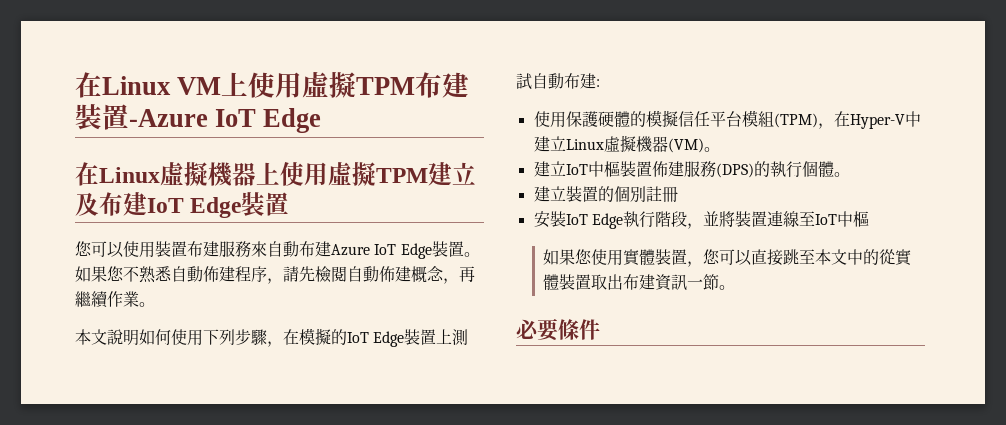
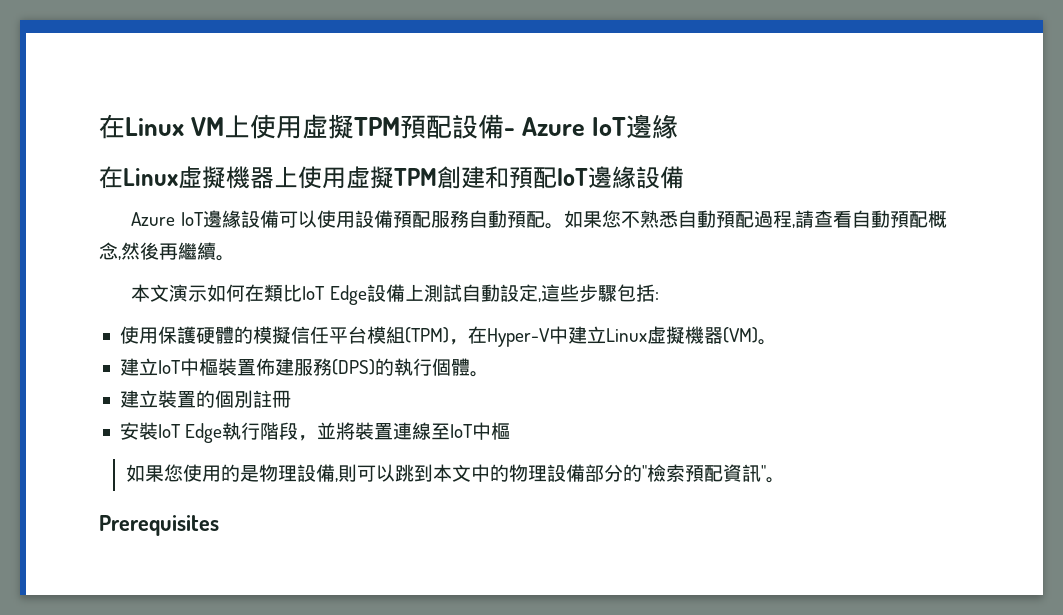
- 在Linux VM上使用虛擬TPM布建裝置-Azure IoT Edge
+ 在Linux VM上使用虛擬TPM預配設備- Azure IoT邊緣
- 在Linux虛擬機器上使用虛擬TPM建立及布建IoT Edge裝置
- 您可以使用裝置布建服務來自動布建Azure IoT Edge裝置。
+ 在Linux虛擬機器上使用虛擬TPM創建和預配IoT邊緣設備
+ Azure IoT邊緣設備可以使用設備預配服務自動預配。
- 如果您不熟悉自動佈建程序，請先檢閱自動佈建概念，再繼續作業。
- 本文說明如何使用下列步驟，在模擬的IoT Edge裝置上測試自動布建:
+ 如果您不熟悉自動預配過程,請查看自動預配概念,然後再繼續。
+ 本文演示如何在類比IoT Edge設備上測試自動設定,這些步驟包括:
- 如果您使用實體裝置，您可以直接跳至本文中的從實體裝置取出布建資訊一節。
- 必要條件
+ 如果您使用的是物理設備,則可以跳到本文中的物理設備部分的"檢索預配資訊"。
+ Prerequisites

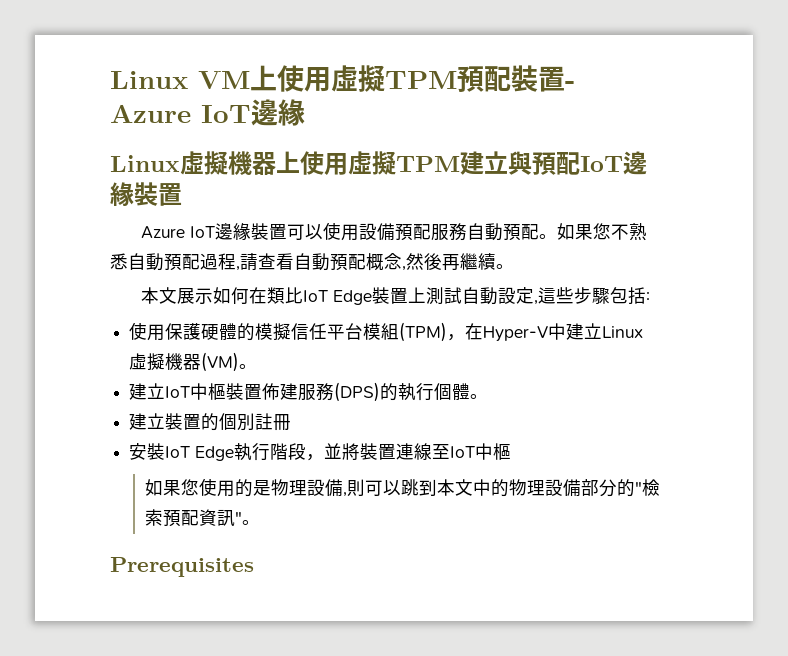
- 在Linux VM上使用虛擬TPM預配設備- Azure IoT邊緣
+ Linux VM上使用虛擬TPM預配裝置- Azure IoT邊緣
- 在Linux虛擬機器上使用虛擬TPM創建和預配IoT邊緣設備
- Azure IoT邊緣設備可以使用設備預配服務自動預配。
+ Linux虛擬機器上使用虛擬TPM建立與預配IoT邊緣裝置
+ Azure IoT邊緣裝置可以使用設備預配服務自動預配。
- 本文演示如何在類比IoT Edge設備上測試自動設定,這些步驟包括:
+ 本文展示如何在類比IoT Edge裝置上測試自動設定,這些步驟包括:

